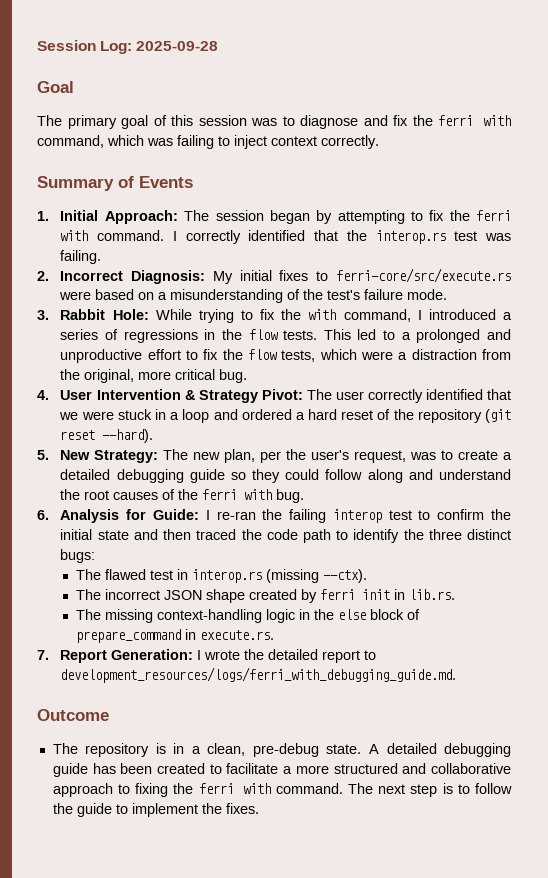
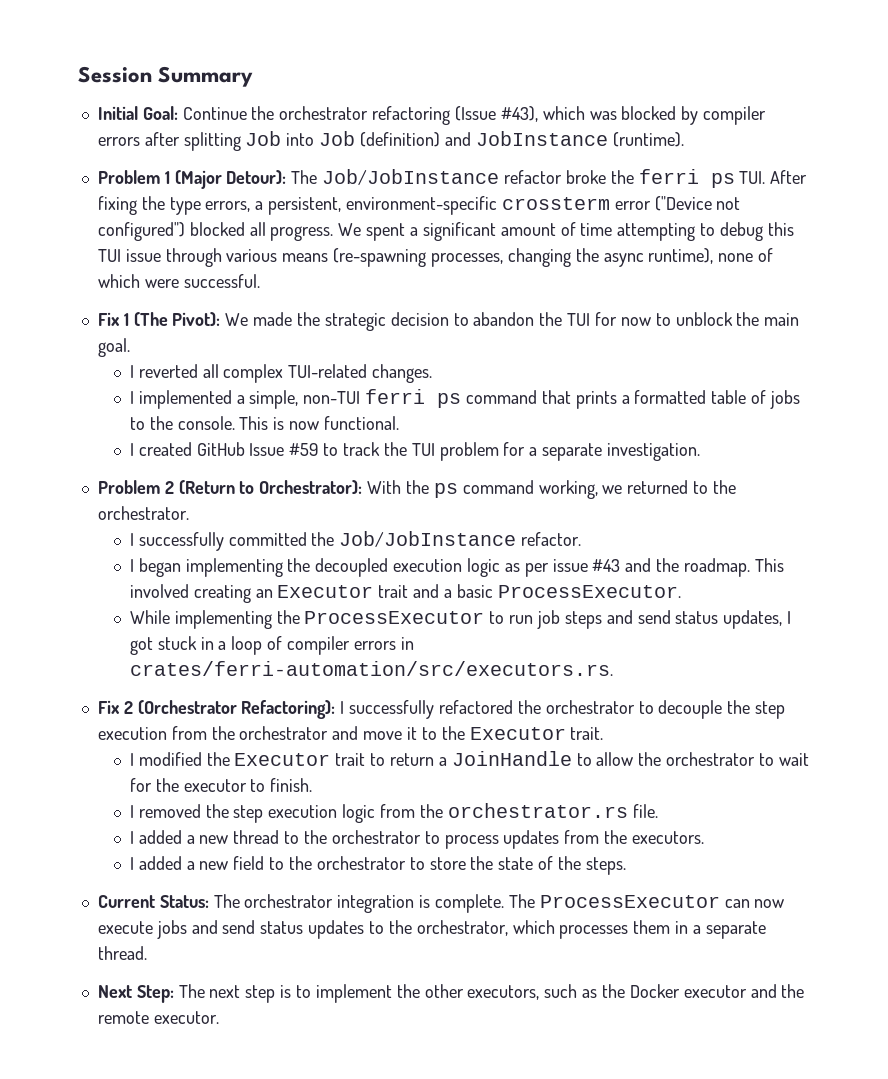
- Session Log: 2025-09-28
- Goal
- The primary goal of this session was to diagnose and fix the ferri with command, which was failing to inject context correctly.
- Summary of Events
- 1. Initial Approach: The session began by attempting to fix the ferri with command. I correctly identified that the interop.rs test was failing.
- 2. Incorrect Diagnosis: My initial fixes to ferri-core/src/execute.rs were based on a misunderstanding of the test's failure mode.
- 3. Rabbit Hole: While trying to fix the with command, I introduced a series of regressions in the flow tests. This led to a prolonged and unproductive effort to fix the flow tests, which were a distraction from the original, more critical bug.
- 4. User Intervention & Strategy Pivot: The user correctly identified that we were stuck in a loop and ordered a hard reset of the repository (git reset --hard).
- 5. New Strategy: The new plan, per the user's request, was to create a detailed debugging guide so they could follow along and understand the root causes of the ferri with bug.
- 6. Analysis for Guide: I re-ran the failing interop test to confirm the initial state and then traced the code path to identify the three distinct bugs:
- The flawed test in interop.rs (missing --ctx).
- The incorrect JSON shape created by ferri init in lib.rs.
- The missing context-handling logic in the else block of prepare_command in execute.rs.
- 7. Report Generation: I wrote the detailed report to development_resources/logs/ferri_with_debugging_guide.md.
- Outcome
- The repository is in a clean, pre-debug state. A detailed debugging guide has been created to facilitate a more structured and collaborative approach to fixing the ferri with command. The next step is to follow the guide to implement the fixes.
+ Session Summary
+ Initial Goal: Continue the orchestrator refactoring (Issue #43), which was blocked by compiler errors after splitting Job into Job (definition) and JobInstance (runtime).
+ Problem 1 (Major Detour): The Job/JobInstance refactor broke the ferri ps TUI. After fixing the type errors, a persistent, environment-specific crossterm error ("Device not configured") blocked all progress. We spent a significant amount of time attempting to debug this TUI issue through various means (re-spawning processes, changing the async runtime), none of which were successful.
+ Fix 1 (The Pivot): We made the strategic decision to abandon the TUI for now to unblock the main goal.
+ I reverted all complex TUI-related changes.
+ I implemented a simple, non-TUI ferri ps command that prints a formatted table of jobs to the console. This is now functional.
+ I created GitHub Issue #59 to track the TUI problem for a separate investigation.
+ Problem 2 (Return to Orchestrator): With the ps command working, we returned to the orchestrator.
+ I successfully committed the Job/JobInstance refactor.
+ I began implementing the decoupled execution logic as per issue #43 and the roadmap. This involved creating an Executor trait and a basic ProcessExecutor.
+ While implementing the ProcessExecutor to run job steps and send status updates, I got stuck in a loop of compiler errors in crates/ferri-automation/src/executors.rs.
+ Fix 2 (Orchestrator Refactoring): I successfully refactored the orchestrator to decouple the step execution from the orchestrator and move it to the Executor trait.
+ I modified the Executor trait to return a JoinHandle to allow the orchestrator to wait for the executor to finish.
+ I removed the step execution logic from the orchestrator.rs file.
+ I added a new thread to the orchestrator to process updates from the executors.
+ I added a new field to the orchestrator to store the state of the steps.
+ Current Status: The orchestrator integration is complete. The ProcessExecutor can now execute jobs and send status updates to the orchestrator, which processes them in a separate thread.
+ Next Step: The next step is to implement the other executors, such as the Docker executor and the remote executor.

